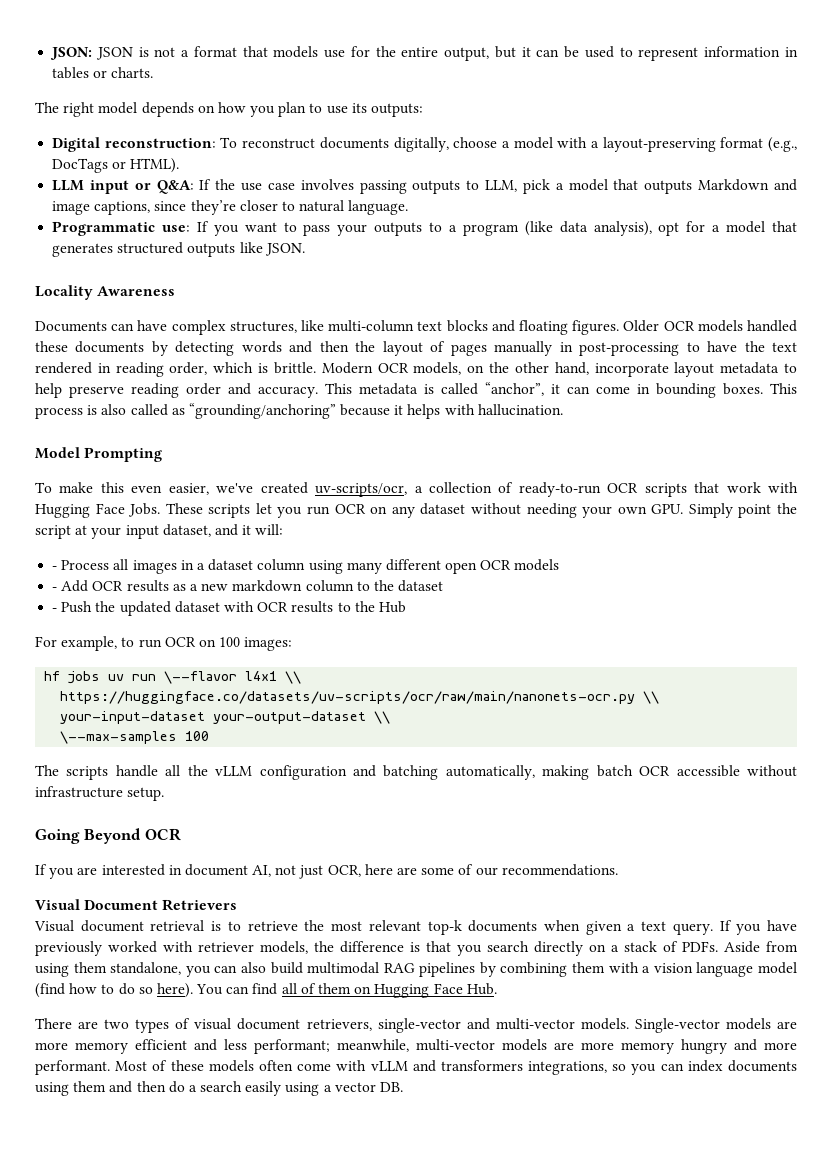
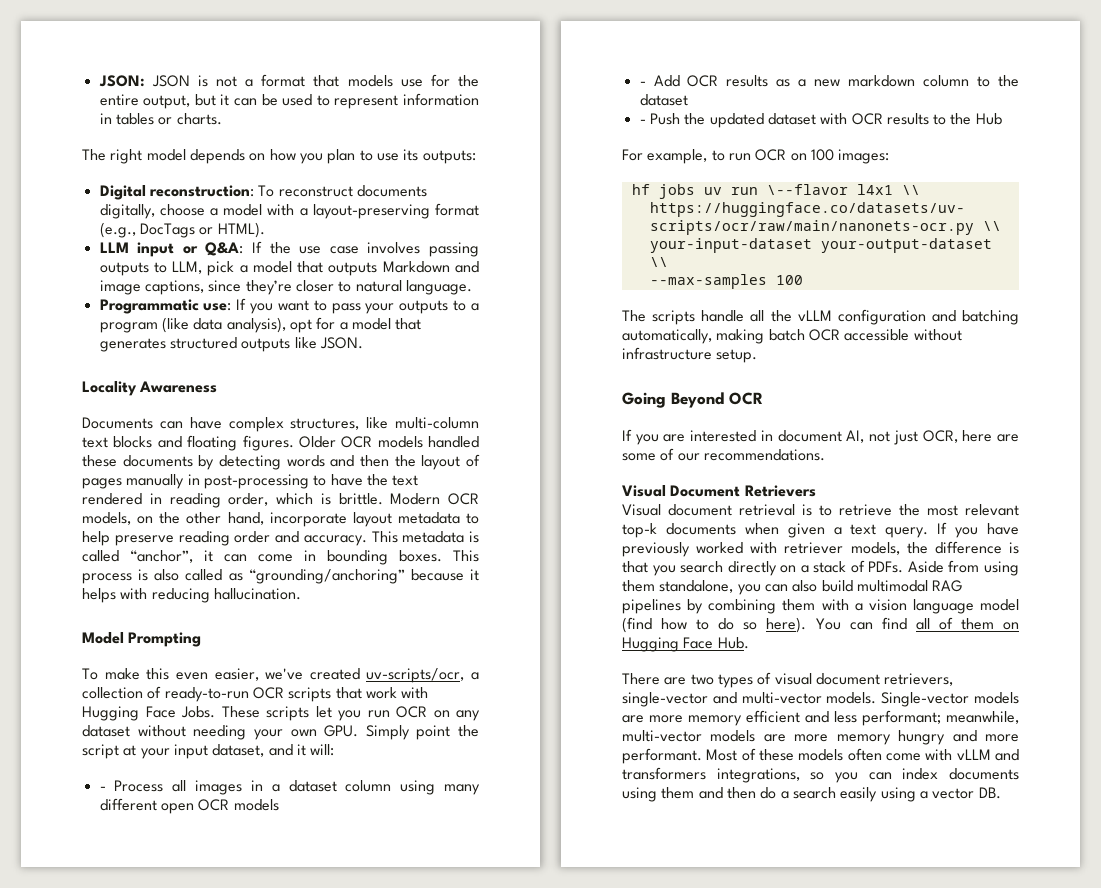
- This process is also called as “grounding/anchoring” because it helps with hallucination.
+ This process is also called as “grounding/anchoring” because it helps with reducing hallucination.
- \--max-samples 100
+ --max-samples 100

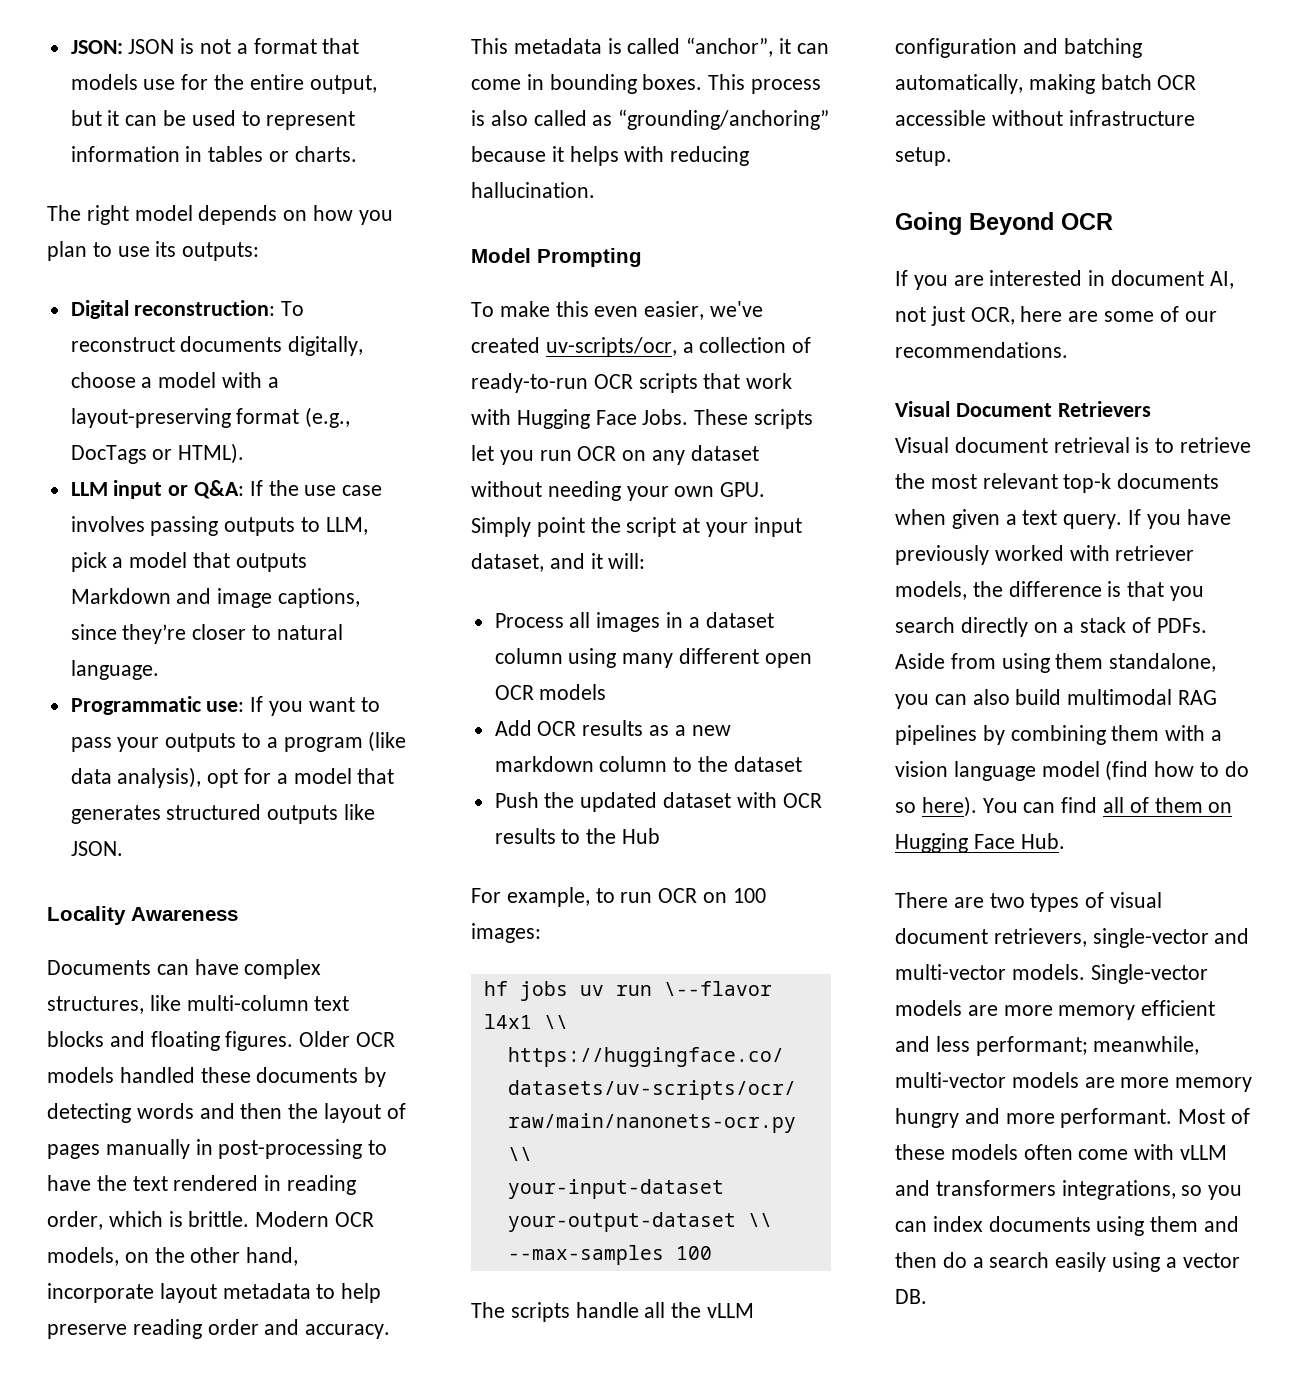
- - Process all images in a dataset column using many different open OCR models
+ Process all images in a dataset column using many different open OCR models
- - Add OCR results as a new markdown column to the dataset
+ Add OCR results as a new markdown column to the dataset
- - Push the updated dataset with OCR results to the Hub
+ Push the updated dataset with OCR results to the Hub

